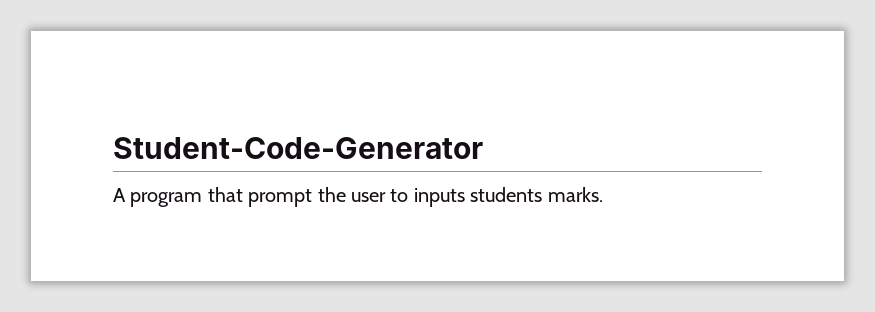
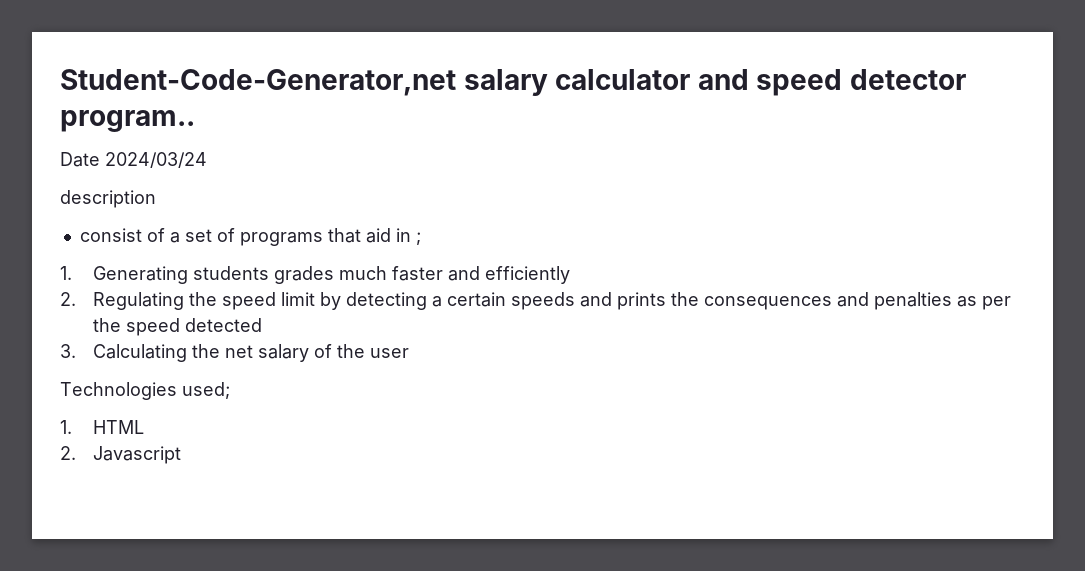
- Student-Code-Generator
- A program that prompt the user to inputs students marks.
+ Student-Code-Generator,net salary calculator and speed detector program..
+ Date 2024/03/24
+ description
+ consist of a set of programs that aid in ;
+ 1. Generating students grades much faster and efficiently
+ 2. Regulating the speed limit by detecting a certain speeds and prints the consequences and penalties as per the speed detected
+ 3. Calculating the net salary of the user
+ Technologies used;
+ 1. HTML
+ 2. Javascript

